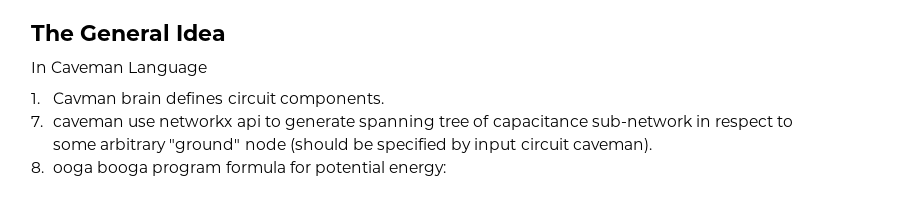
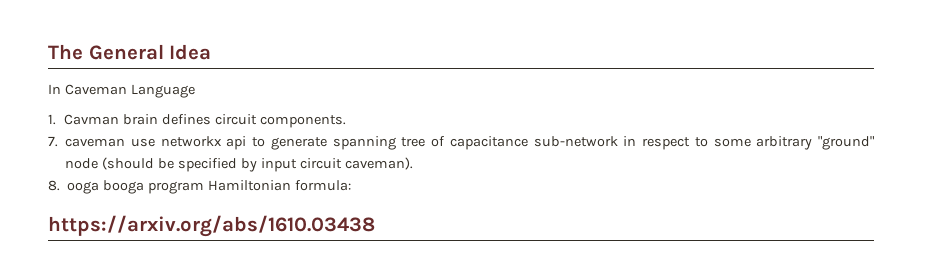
- 8. ooga booga program formula for potential energy:
+ 8. ooga booga program Hamiltonian formula:
+ https://arxiv.org/abs/1610.03438

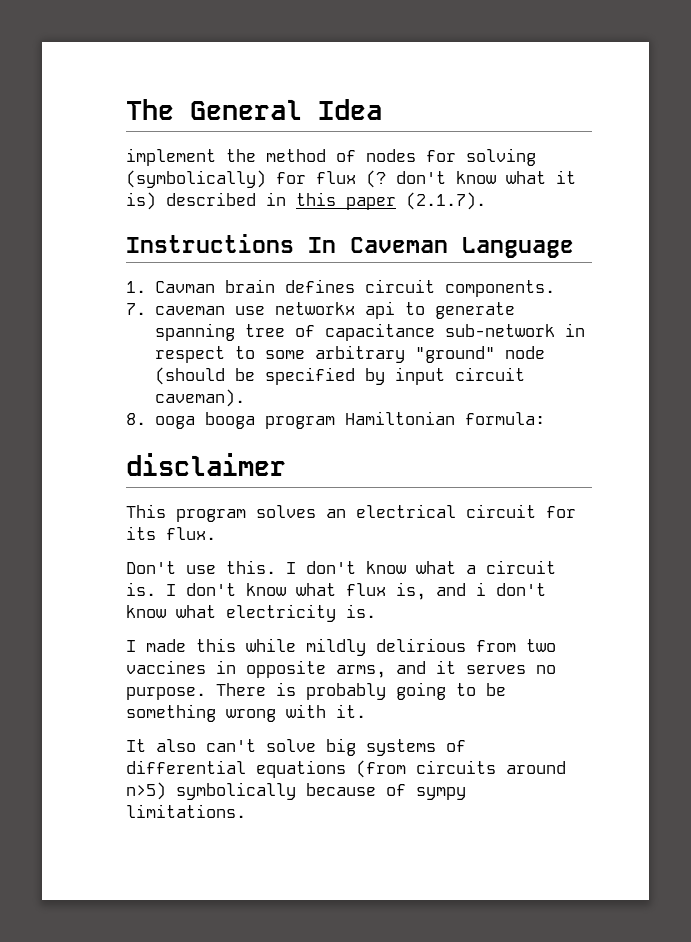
- In Caveman Language
+ implement the method of nodes for solving (symbolically) for flux (? don't know what it is) described in this paper (2.1.7).
+ Instructions In Caveman Language
- https://arxiv.org/abs/1610.03438
+ disclaimer
+ This program solves an electrical circuit for its flux.
+ Don't use this. I don't know what a circuit is. I don't know what flux is, and i don't know what electricity is.
+ I made this while mildly delirious from two vaccines in opposite arms, and it serves no purpose. There is probably going to be something wrong with it.
+ It also can't solve big systems of differential equations (from circuits around n>5) symbolically because of sympy limitations.

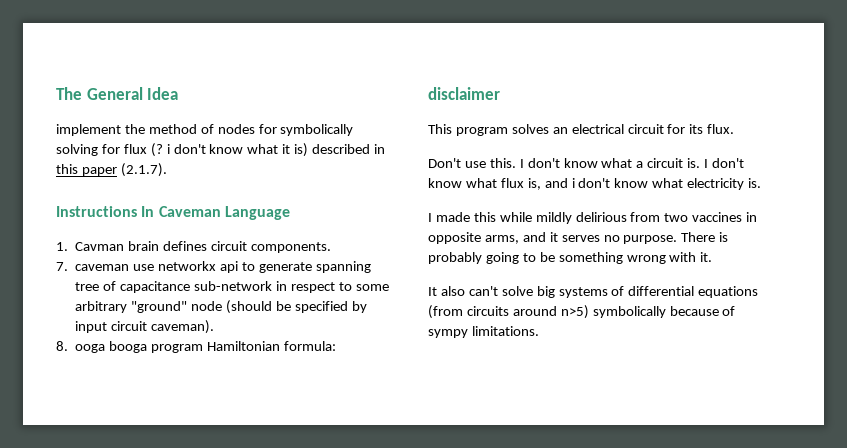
- implement the method of nodes for solving (symbolically) for flux (? don't know what it is) described in this paper (2.1.7).
+ implement the method of nodes for symbolically solving for flux (? i don't know what it is) described in this paper (2.1.7).

